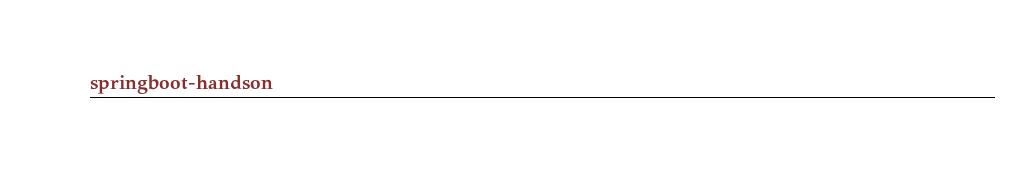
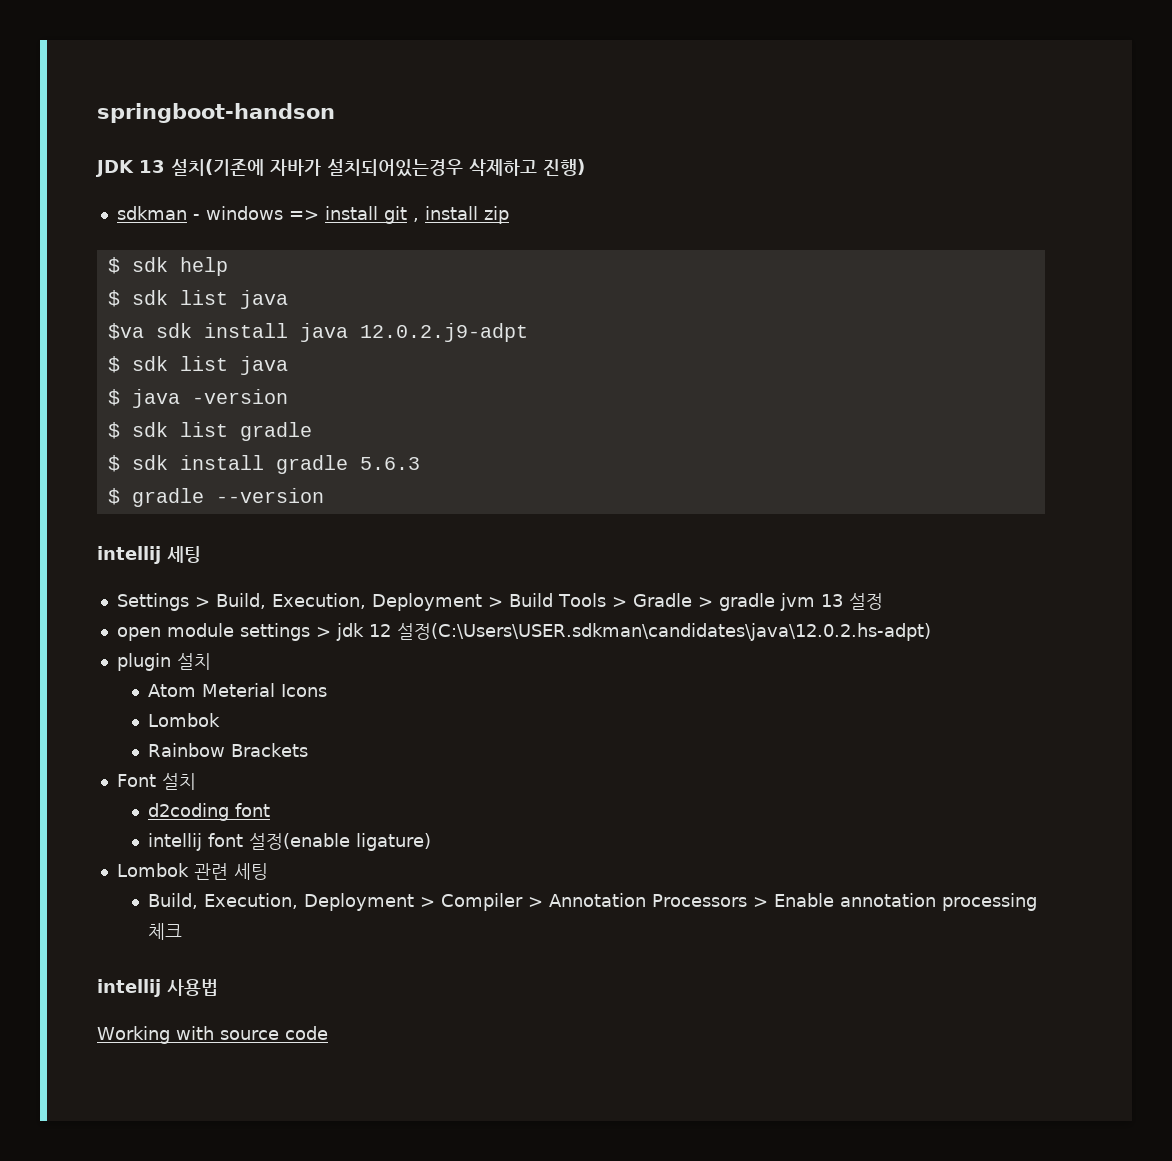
+ JDK 13 설치(기존에 자바가 설치되어있는경우 삭제하고 진행)
+ sdkman - windows => install git , install zip
+ $ sdk help
+ $ sdk list java
+ $va sdk install java 12.0.2.j9-adpt
+ $ sdk list java
+ $ java -version
+ $ sdk list gradle
+ $ sdk install gradle 5.6.3
+ $ gradle --version
+ intellij 세팅
+ Settings > Build, Execution, Deployment > Build Tools > Gradle > gradle jvm 13 설정
+ open module settings > jdk 12 설정(C:\Users\USER.sdkman\candidates\java\12.0.2.hs-adpt)
+ plugin 설치
+ Atom Meterial Icons
+ Lombok
+ Rainbow Brackets
+ Font 설치
+ d2coding font
+ intellij font 설정(enable ligature)
+ Lombok 관련 세팅
+ Build, Execution, Deployment > Compiler > Annotation Processors > Enable annotation processing 체크
+ intellij 사용법
+ Working with source code

